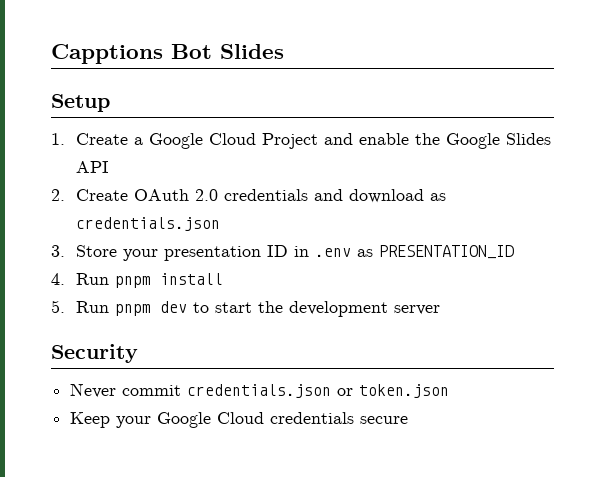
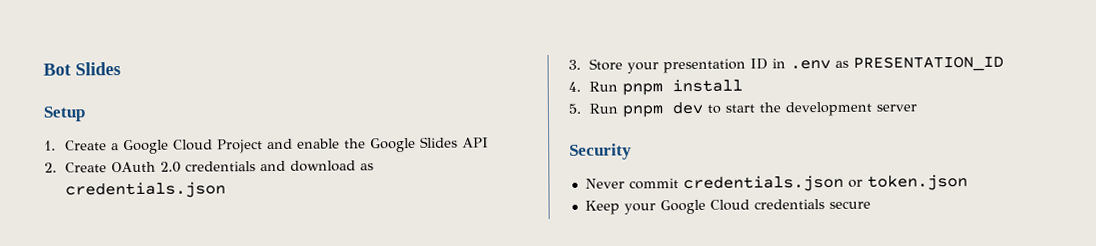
- Capptions Bot Slides
+ Bot Slides

